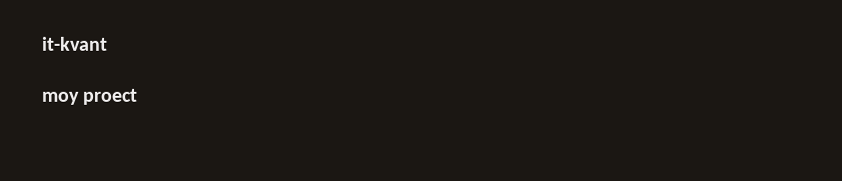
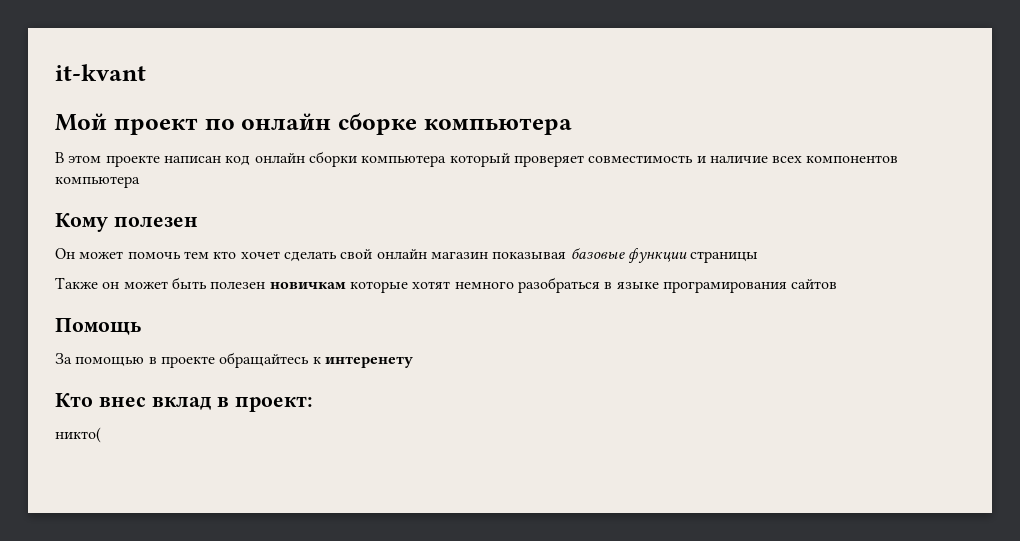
- moy proect
+ Мой проект по онлайн сборке компьютера
+ В этом проекте написан код онлайн сборки компьютера который проверяет совместимость и наличие всех компонентов компьютера
+ Кому полезен
+ Он может помочь тем кто хочет сделать свой онлайн магазин показывая базовые функции страницы
+ Также он может быть полезен новичкам которые хотят немного разобраться в языке програмирования сайтов
+ Помощь
+ За помощью в проекте обращайтесь к интеренету
+ Кто внес вклад в проект:
+ никто(

